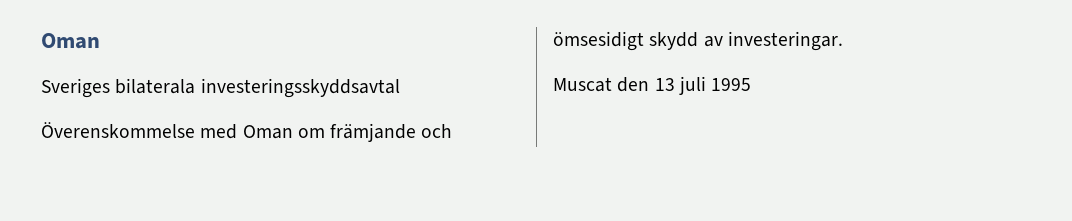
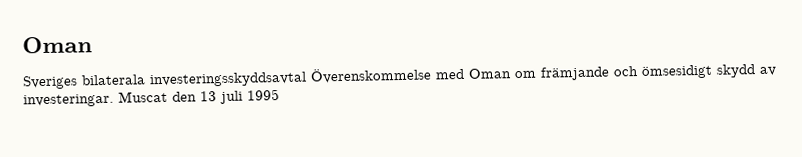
- Sveriges bilaterala investeringsskyddsavtal
- Överenskommelse med Oman om främjande och ömsesidigt skydd av investeringar.
- Muscat den 13 juli 1995
+ Sveriges bilaterala investeringsskyddsavtal Överenskommelse med Oman om främjande och ömsesidigt skydd av investeringar. Muscat den 13 juli 1995

